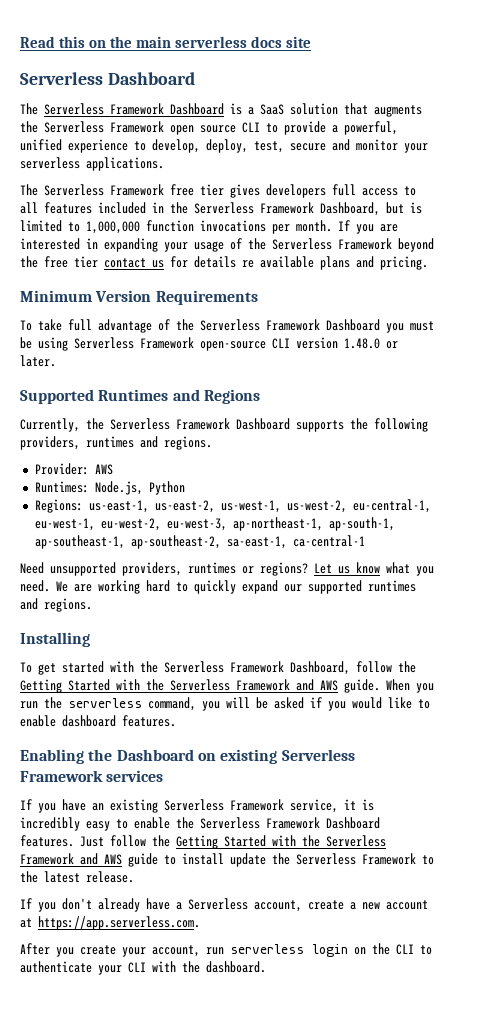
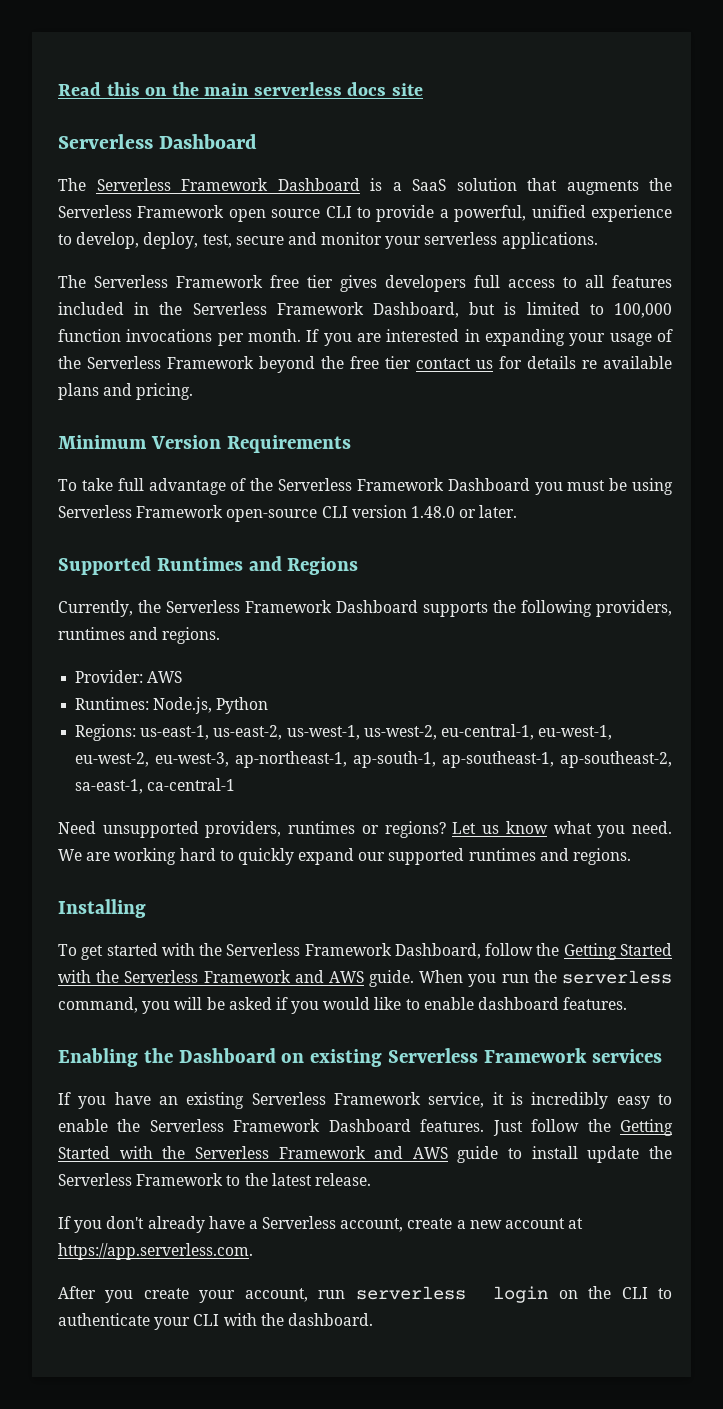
- The Serverless Framework free tier gives developers full access to all features included in the Serverless Framework Dashboard, but is limited to 1,000,000 function invocations per month.
+ The Serverless Framework free tier gives developers full access to all features included in the Serverless Framework Dashboard, but is limited to 100,000 function invocations per month.

